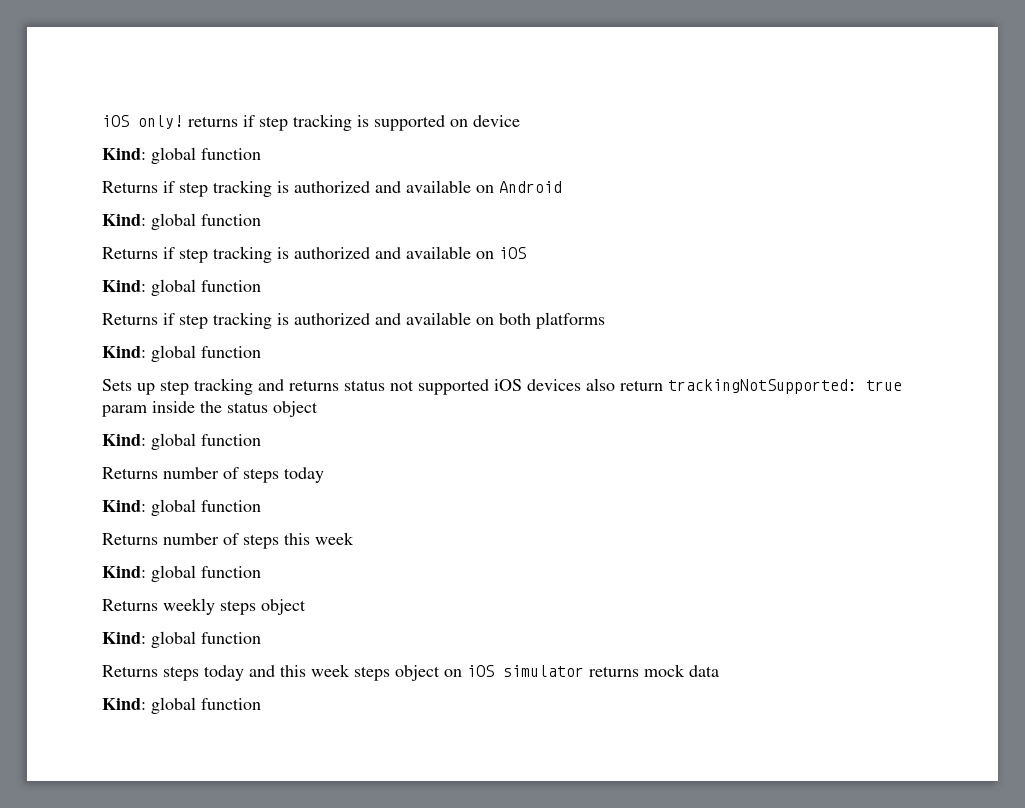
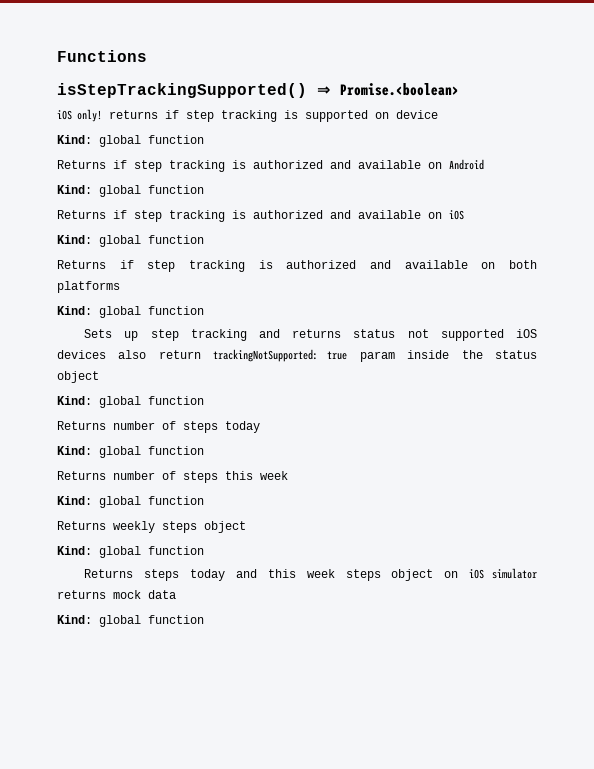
+ Functions
+ isStepTrackingSupported() ⇒ Promise.<boolean>

